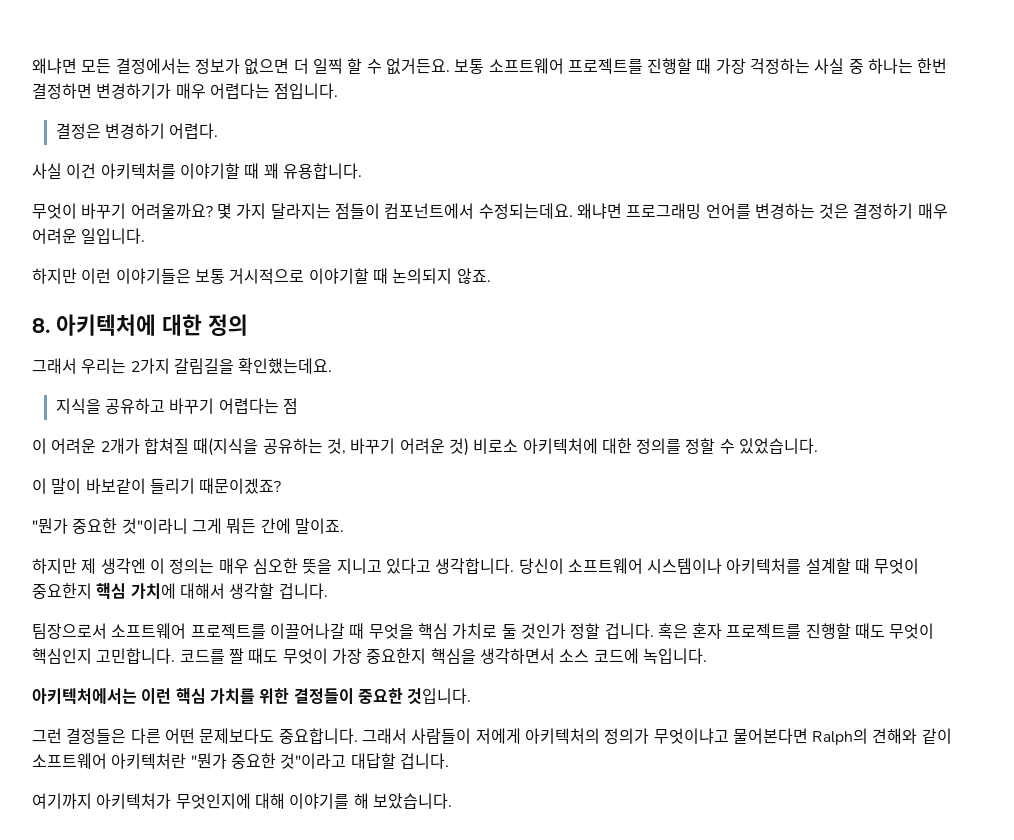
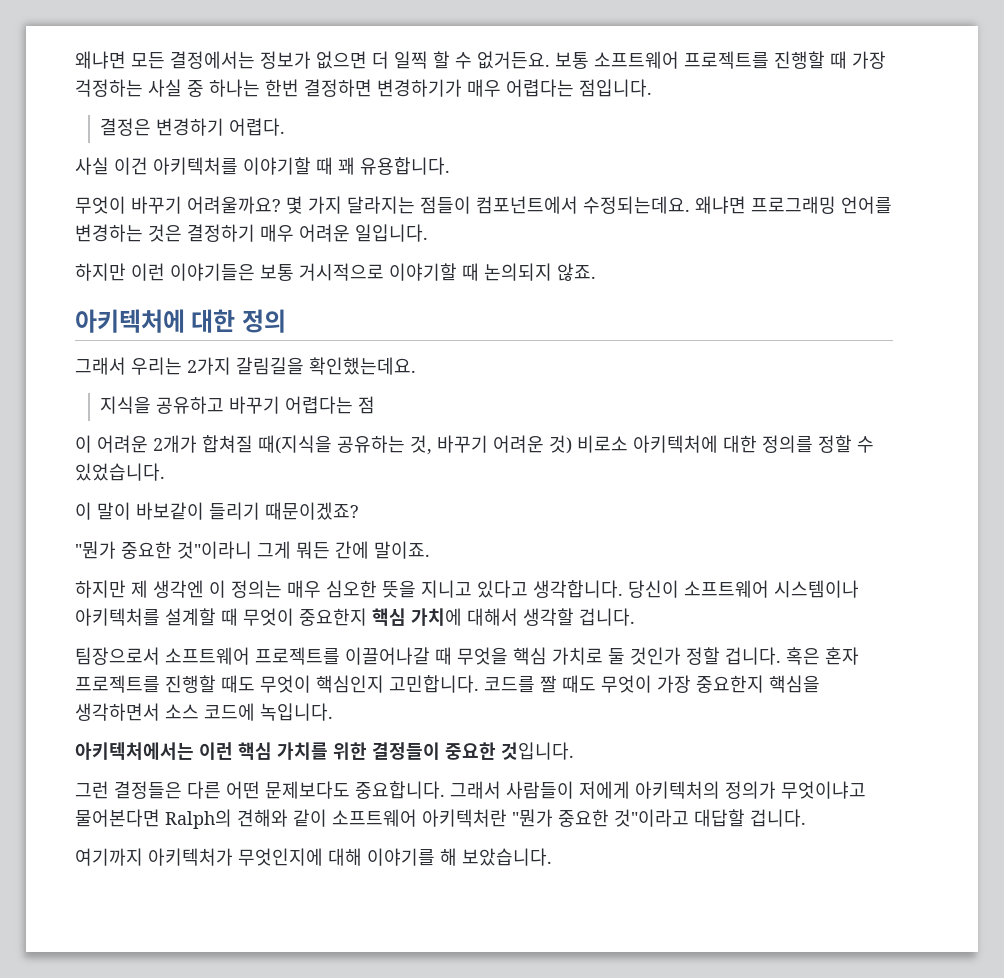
- 8. 아키텍처에 대한 정의
+ 아키텍처에 대한 정의

